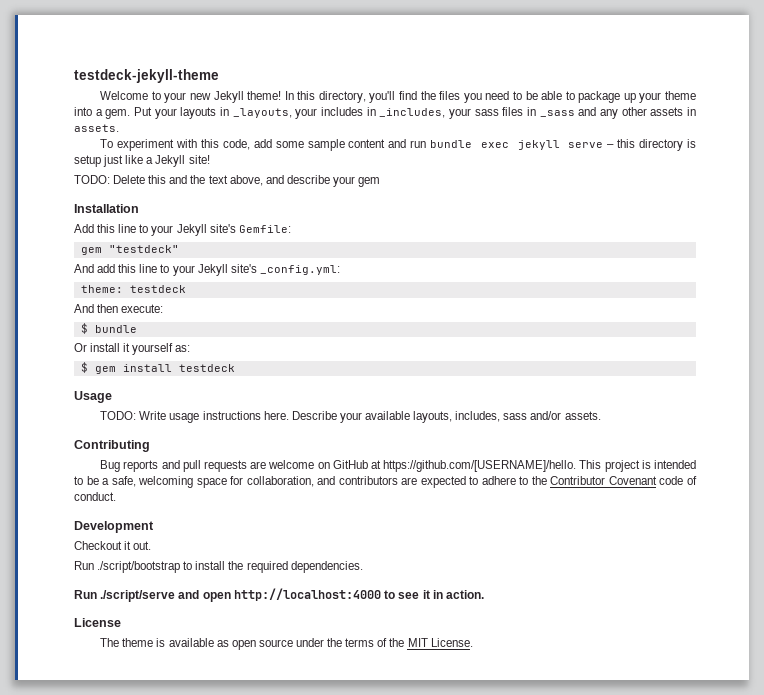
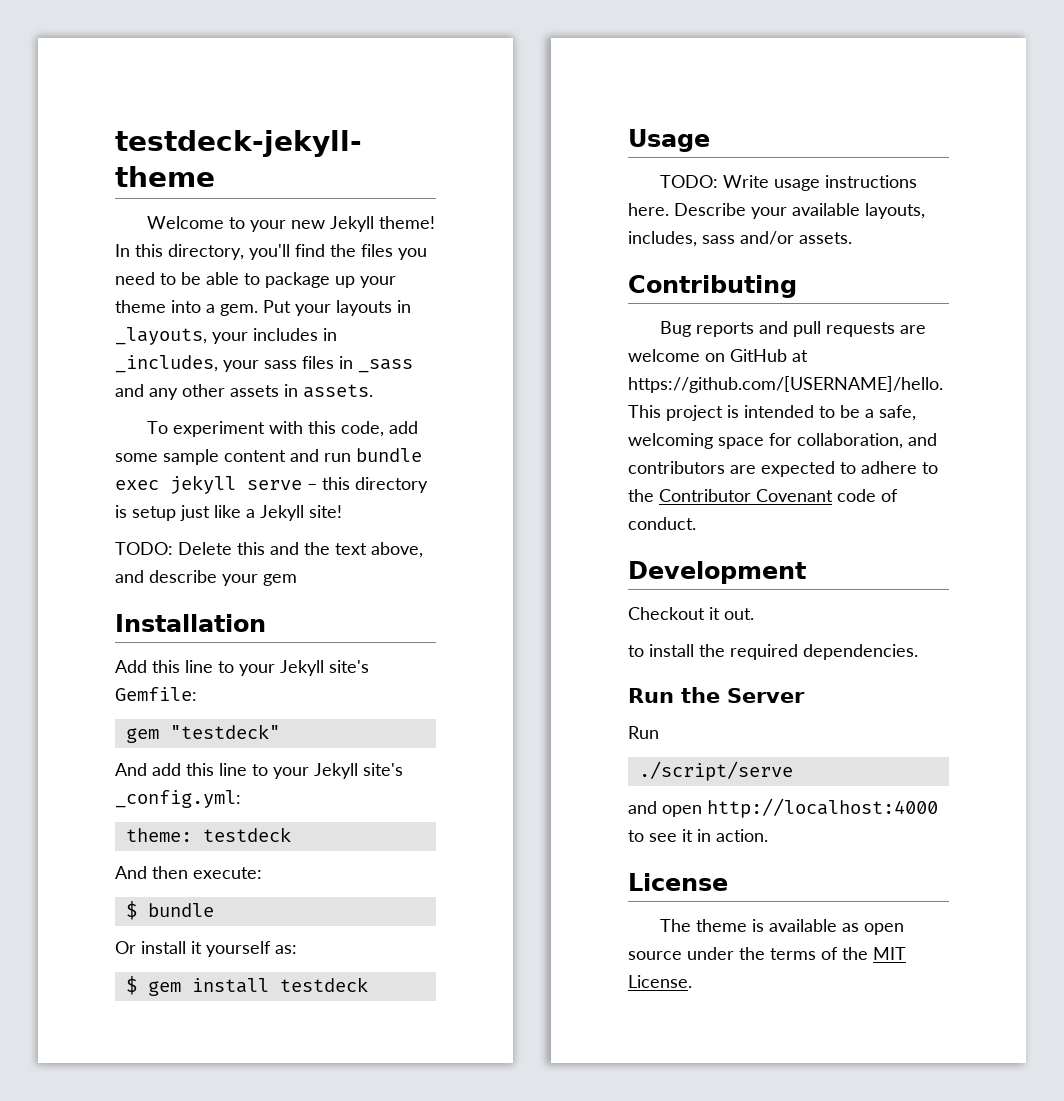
- Run ./script/bootstrap to install the required dependencies.
+ to install the required dependencies.
- Run ./script/serve and open http://localhost:4000 to see it in action.
+ Run the Server
+ Run
+ ./script/serve
+ and open http://localhost:4000 to see it in action.

